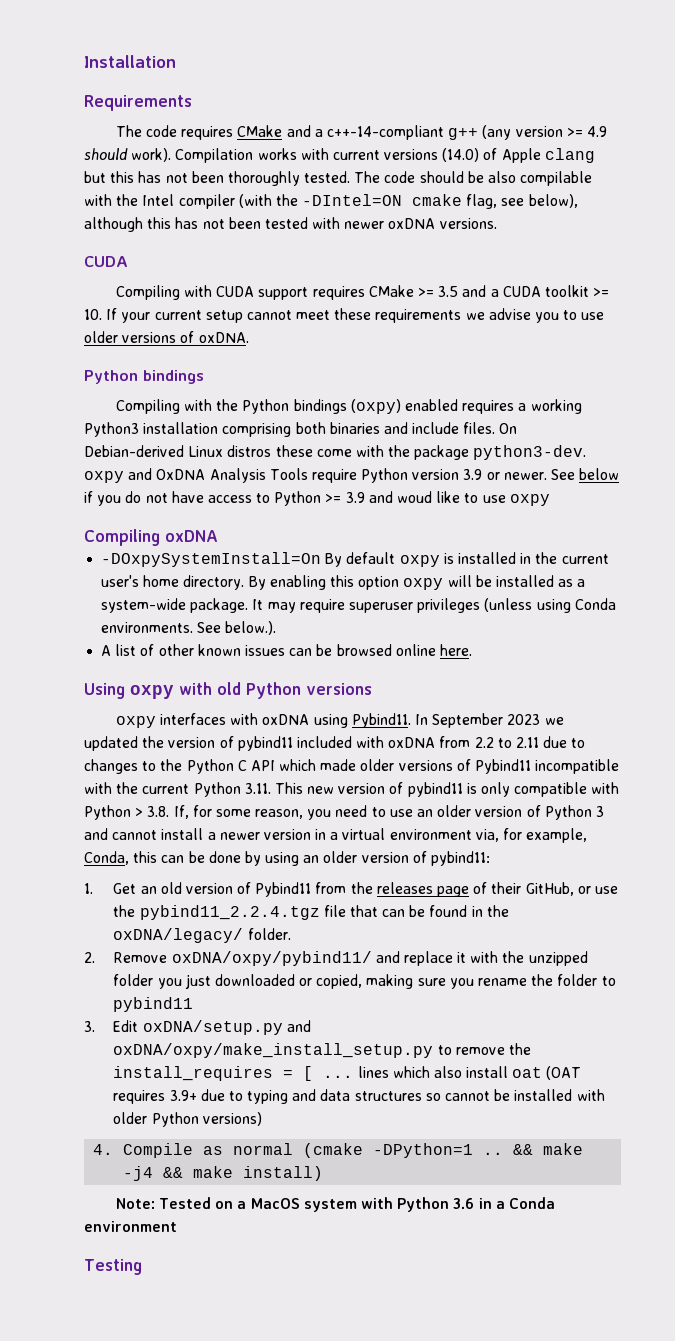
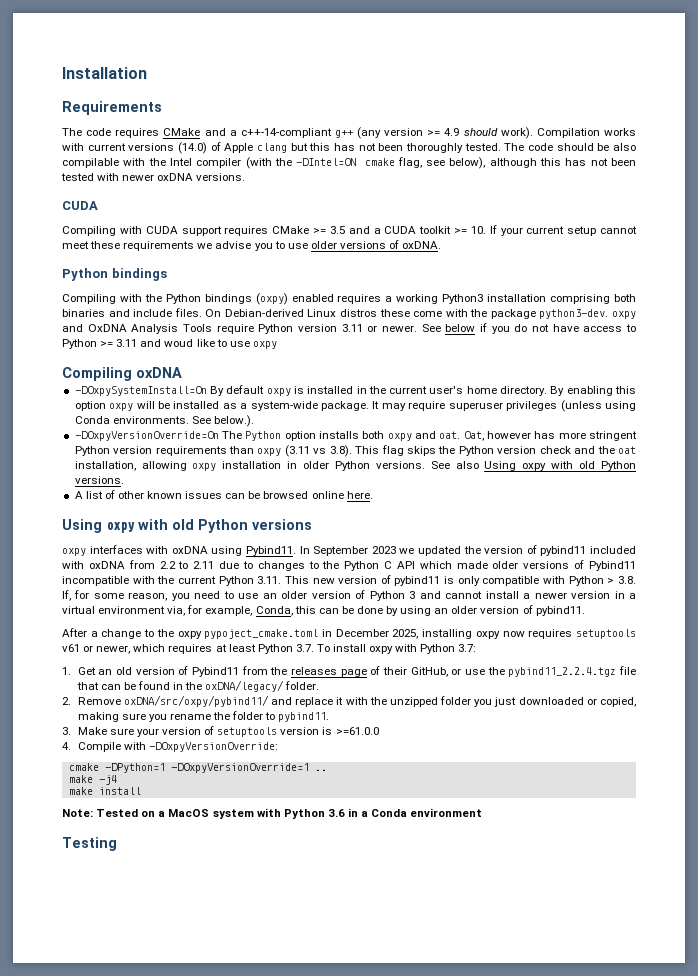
- On Debian-derived Linux distros these come with the package python3-dev. oxpy and OxDNA Analysis Tools require Python version 3.9 or newer.
+ On Debian-derived Linux distros these come with the package python3-dev. oxpy and OxDNA Analysis Tools require Python version 3.11 or newer.
- See below if you do not have access to Python >= 3.9 and woud like to use oxpy
+ See below if you do not have access to Python >= 3.11 and woud like to use oxpy
+ -DOxpyVersionOverride=On The Python option installs both oxpy and oat. Oat, however has more stringent Python version requirements than oxpy (3.11 vs 3.8). This flag skips the Python version check and the oat installation, allowing oxpy installation in older Python versions. See also Using oxpy with old Python versions.
- In September 2023 we updated the version of pybind11 included with oxDNA from 2.2 to 2.11 due to changes to the Python C API which made older versions of Pybind11 incompatible with the current Python 3.11. This new version of pybind11 is only compatible with Python > 3.8. If, for some reason, you need to use an older version of Python 3 and cannot install a newer version in a virtual environment via, for example, Conda, this can be done by using an older version of pybind11:
+ In September 2023 we updated the version of pybind11 included with oxDNA from 2.2 to 2.11 due to changes to the Python C API which made older versions of Pybind11 incompatible with the current Python 3.11. This new version of pybind11 is only compatible with Python > 3.8. If, for some reason, you need to use an older version of Python 3 and cannot install a newer version in a virtual environment via, for example, Conda, this can be done by using an older version of pybind11.
+ After a change to the oxpy pypoject_cmake.toml in December 2025, installing oxpy now requires setuptools v61 or newer, which requires at least Python 3.7. To install oxpy with Python 3.7:
- 2. Remove oxDNA/oxpy/pybind11/ and replace it with the unzipped folder you just downloaded or copied, making sure you rename the folder to pybind11
+ 2. Remove oxDNA/src/oxpy/pybind11/ and replace it with the unzipped folder you just downloaded or copied, making sure you rename the folder to pybind11.
- 3. Edit oxDNA/setup.py and oxDNA/oxpy/make_install_setup.py to remove the install_requires = [ ... lines which also install oat (OAT requires 3.9+ due to typing and data structures so cannot be installed with older Python versions)
- 4. Compile as normal (cmake -DPython=1 .. && make -j4 && make install)
+ 3. Make sure your version of setuptools version is >=61.0.0
+ 4. Compile with -DOxpyVersionOverride:
+ cmake -DPython=1 -DOxpyVersionOverride=1 ..
+ make -j4
+ make install

